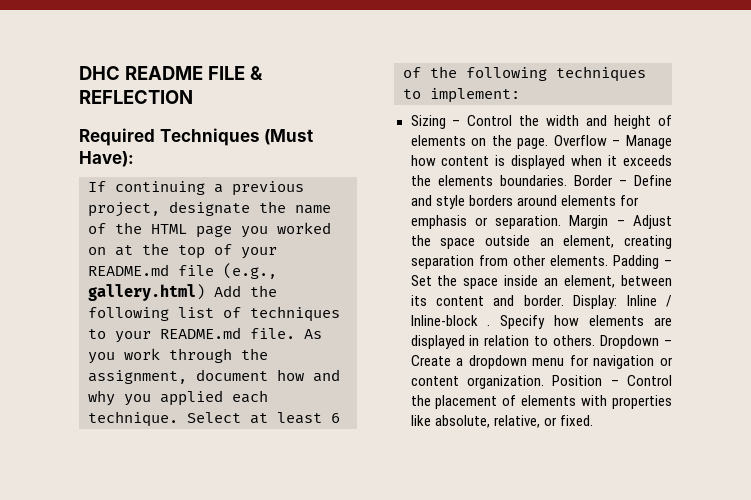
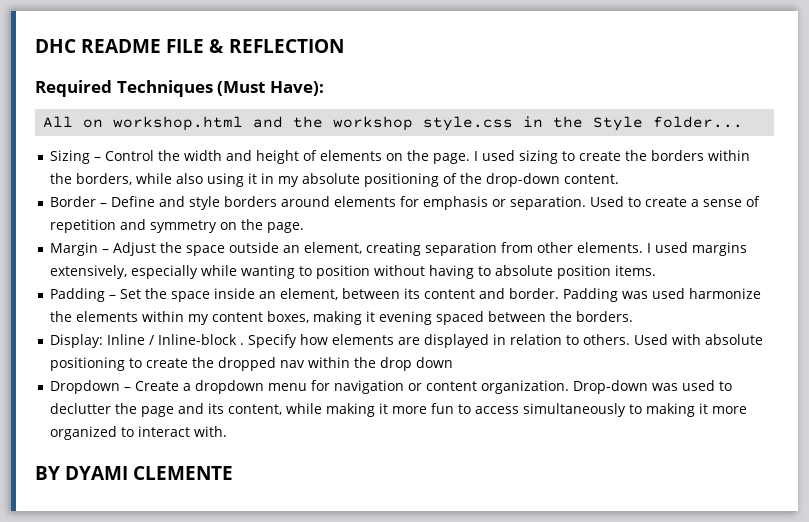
- If continuing a previous project, designate the name of the HTML page you worked on at the top of your README.md file (e.g., gallery.html) Add the following list of techniques to your README.md file. As you work through the assignment, document how and why you applied each technique. Select at least 6 of the following techniques to implement:
+ All on workshop.html and the workshop style.css in the Style folder...
- Overflow – Manage how content is displayed when it exceeds the elements boundaries. Border – Define and style borders around elements for emphasis or separation. Margin – Adjust the space outside an element, creating separation from other elements. Padding – Set the space inside an element, between its content and border. Display: Inline / Inline-block .
+ I used sizing to create the borders within the borders, while also using it in my absolute positioning of the drop-down content.
+ Border – Define and style borders around elements for emphasis or separation. Used to create a sense of repetition and symmetry on the page.
+ Margin – Adjust the space outside an element, creating separation from other elements. I used margins extensively, especially while wanting to position without having to absolute position items.
+ Padding – Set the space inside an element, between its content and border. Padding was used harmonize the elements within my content boxes, making it evening spaced between the borders.
+ Display: Inline / Inline-block .
- Specify how elements are displayed in relation to others. Dropdown – Create a dropdown menu for navigation or content organization.
+ Specify how elements are displayed in relation to others. Used with absolute positioning to create the dropped nav within the drop down
+ Dropdown – Create a dropdown menu for navigation or content organization.
- Position – Control the placement of elements with properties like absolute, relative, or fixed.
+ Drop-down was used to declutter the page and its content, while making it more fun to access simultaneously to making it more organized to interact with.
+ BY DYAMI CLEMENTE

